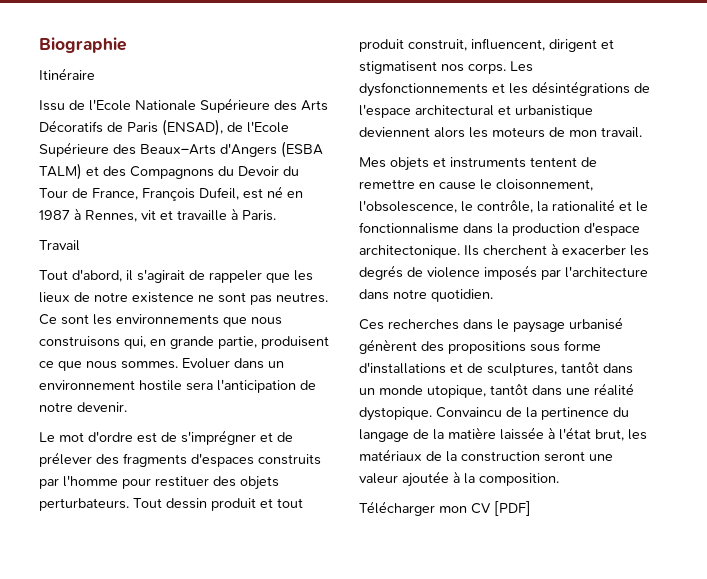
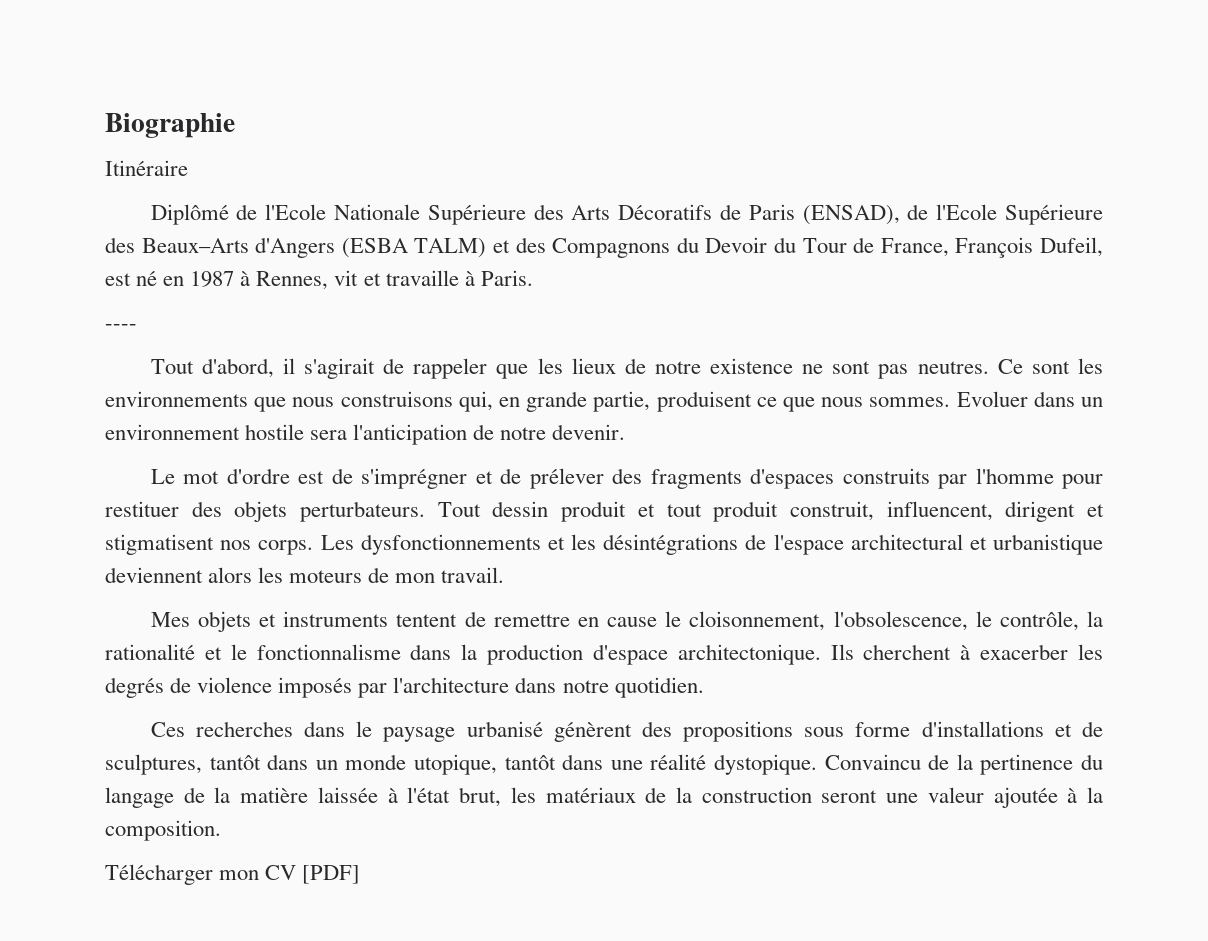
- Issu de l'Ecole Nationale Supérieure des Arts Décoratifs de Paris (ENSAD), de l'Ecole Supérieure des Beaux–Arts d'Angers (ESBA TALM) et des Compagnons du Devoir du Tour de France, François Dufeil, est né en 1987 à Rennes, vit et travaille à Paris.
+ Diplômé de l'Ecole Nationale Supérieure des Arts Décoratifs de Paris (ENSAD), de l'Ecole Supérieure des Beaux–Arts d'Angers (ESBA TALM) et des Compagnons du Devoir du Tour de France, François Dufeil, est né en 1987 à Rennes, vit et travaille à Paris.
- Travail
+ ----

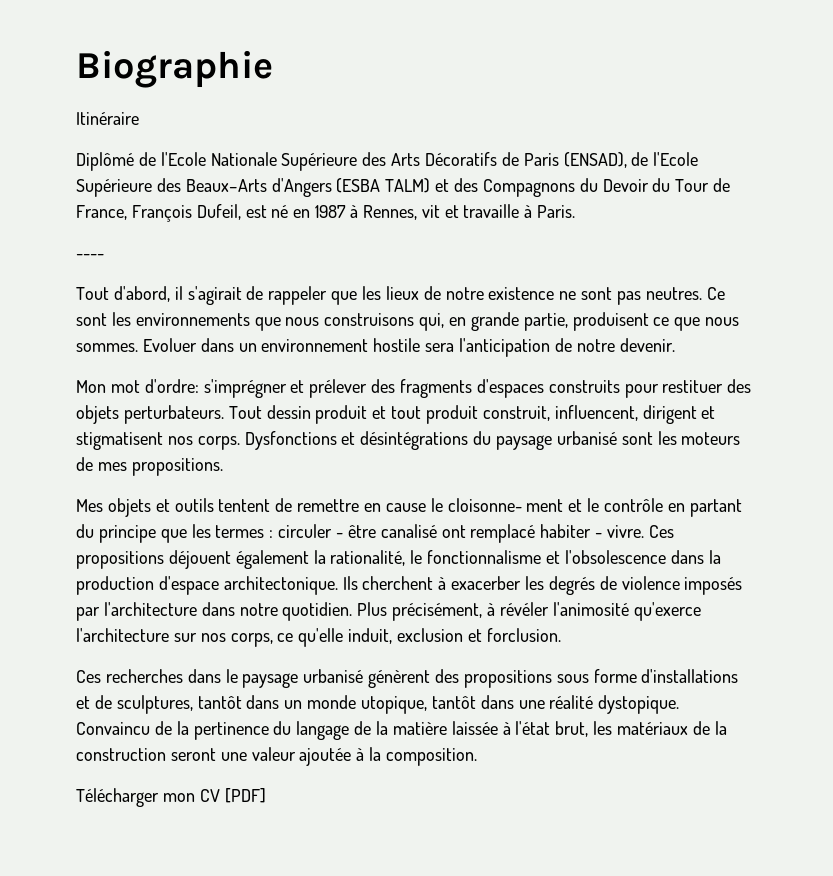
- Le mot d'ordre est de s'imprégner et de prélever des fragments d'espaces construits par l'homme pour restituer des objets perturbateurs.
+ Mon mot d'ordre: s'imprégner et prélever des fragments d'espaces construits pour restituer des objets perturbateurs.
- Les dysfonctionnements et les désintégrations de l'espace architectural et urbanistique deviennent alors les moteurs de mon travail.
+ Dysfonctions et désintégrations du paysage urbanisé sont les moteurs de mes propositions.
- Mes objets et instruments tentent de remettre en cause le cloisonnement, l'obsolescence, le contrôle, la rationalité et le fonctionnalisme dans la production d'espace architectonique.
+ Mes objets et outils tentent de remettre en cause le cloisonne- ment et le contrôle en partant du principe que les termes : circuler - être canalisé ont remplacé habiter - vivre. Ces propositions déjouent également la rationalité, le fonctionnalisme et l'obsolescence dans la production d'espace architectonique.
+ Plus précisément, à révéler l'animosité qu'exerce l'architecture sur nos corps, ce qu'elle induit, exclusion et forclusion.

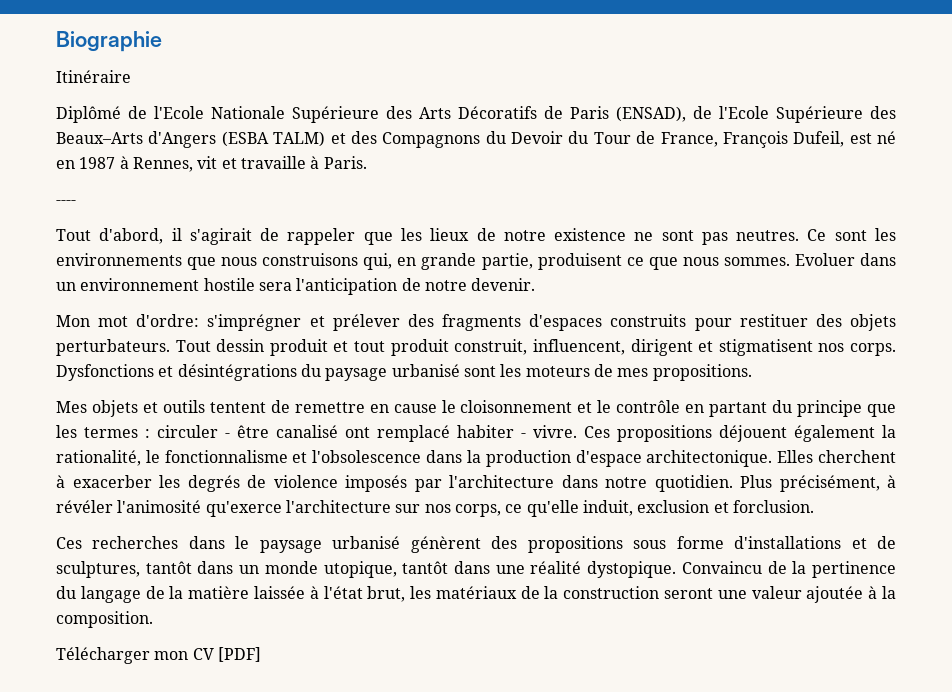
- Mes objets et outils tentent de remettre en cause le cloisonne- ment et le contrôle en partant du principe que les termes : circuler - être canalisé ont remplacé habiter - vivre.
+ Mes objets et outils tentent de remettre en cause le cloisonnement et le contrôle en partant du principe que les termes : circuler - être canalisé ont remplacé habiter - vivre.
- Ils cherchent à exacerber les degrés de violence imposés par l'architecture dans notre quotidien.
+ Elles cherchent à exacerber les degrés de violence imposés par l'architecture dans notre quotidien.

